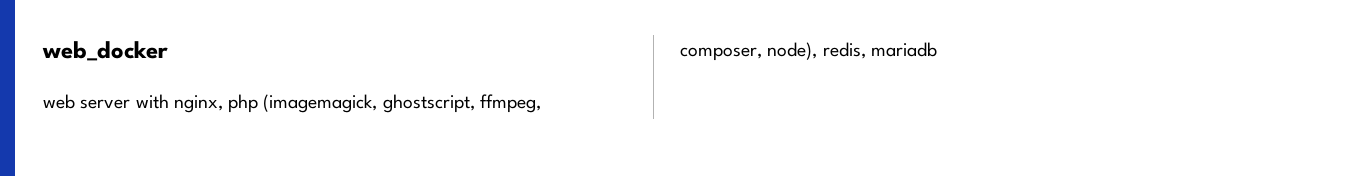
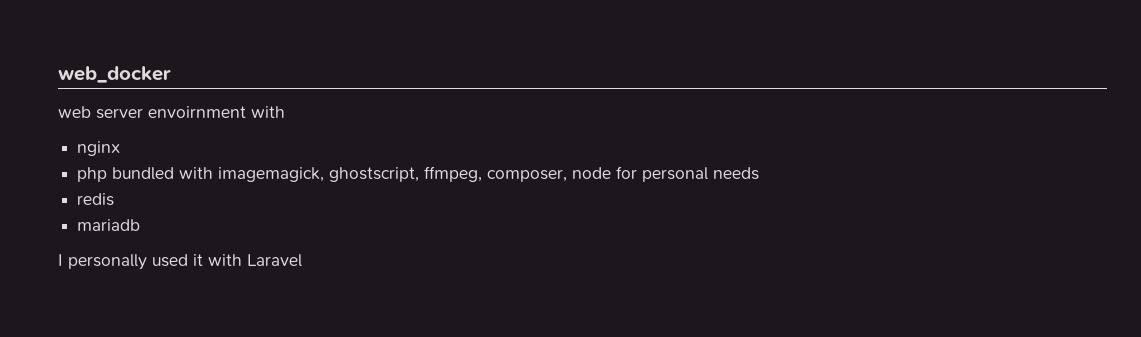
- web server with nginx, php (imagemagick, ghostscript, ffmpeg, composer, node), redis, mariadb
+ web server envoirnment with
+ nginx
+ php bundled with imagemagick, ghostscript, ffmpeg, composer, node for personal needs
+ redis
+ mariadb
+ I personally used it with Laravel

